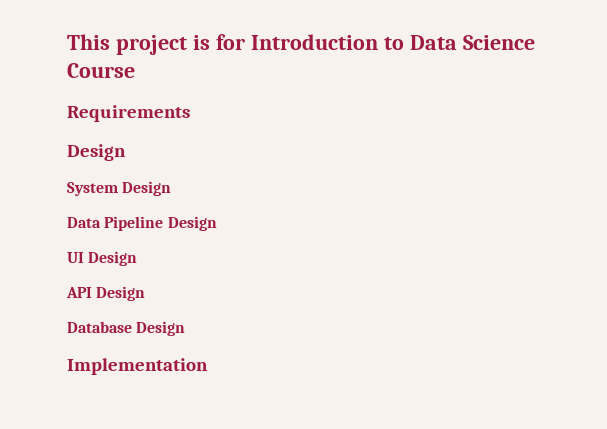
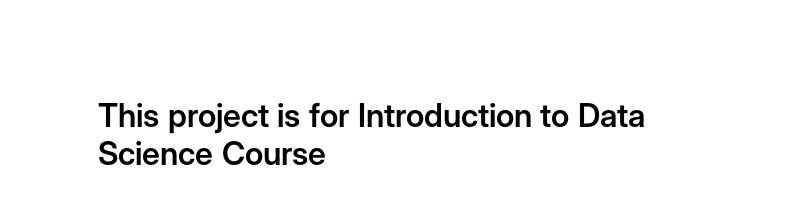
- Requirements
- Design
- System Design
- Data Pipeline Design
- UI Design
- API Design
- Database Design
- Implementation

